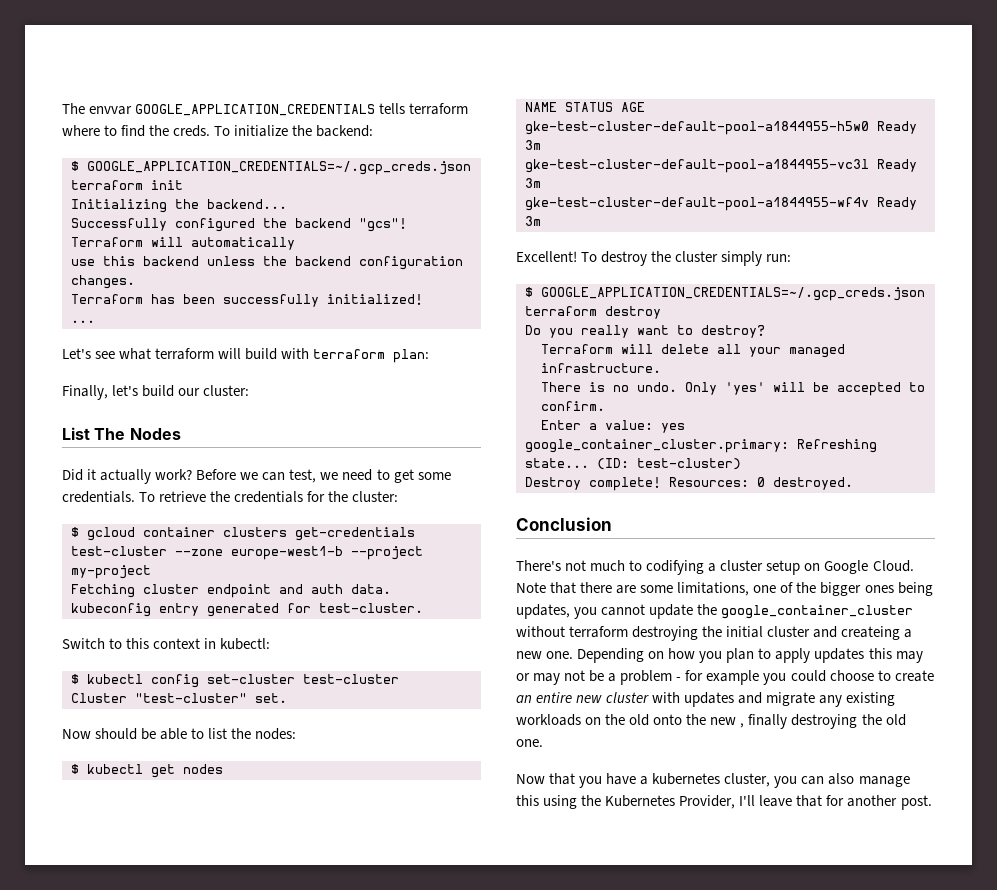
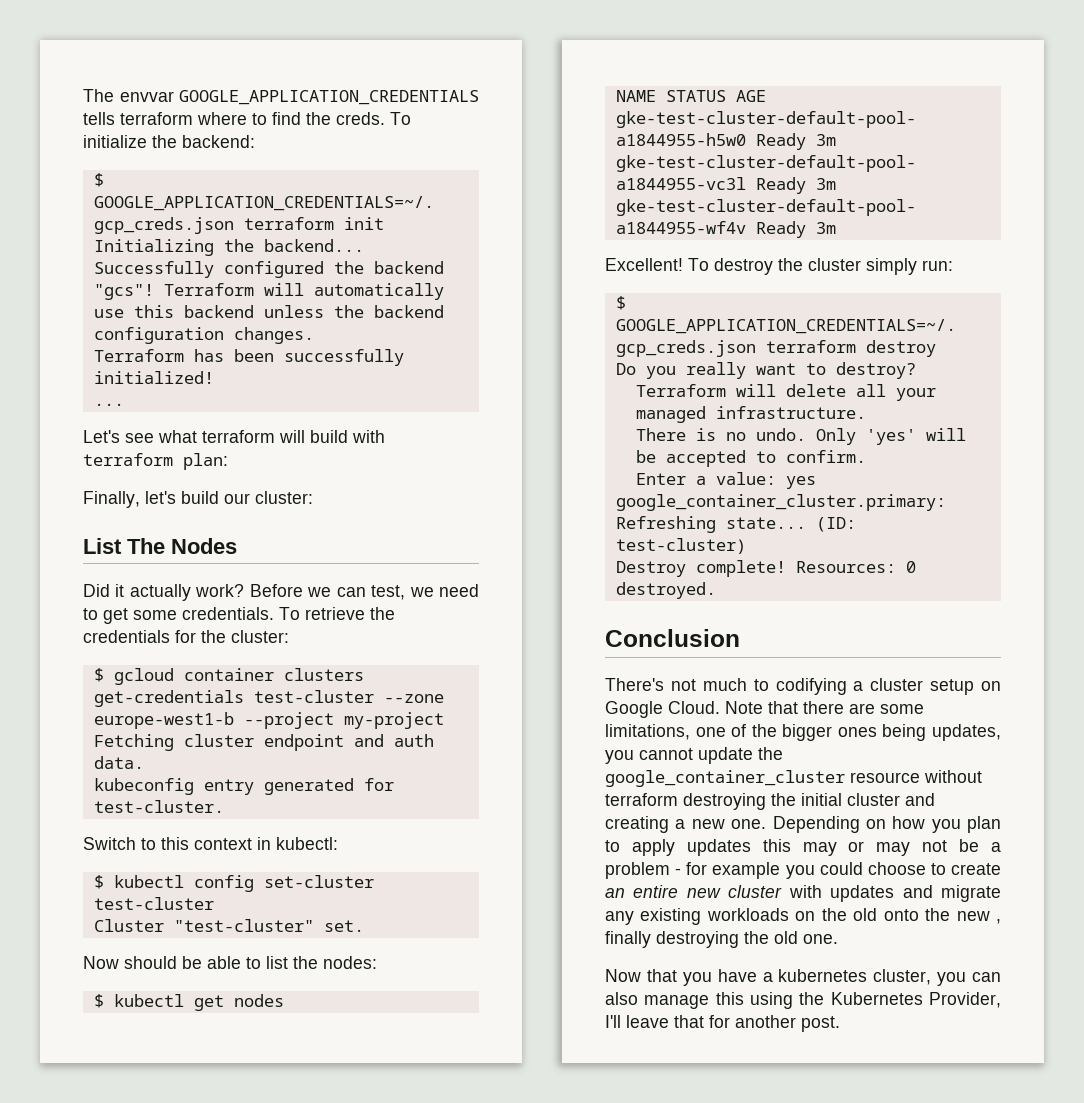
- Note that there are some limitations, one of the bigger ones being updates, you cannot update the google_container_cluster without terraform destroying the initial cluster and createing a new one.
+ Note that there are some limitations, one of the bigger ones being updates, you cannot update the google_container_cluster resource without terraform destroying the initial cluster and creating a new one.

